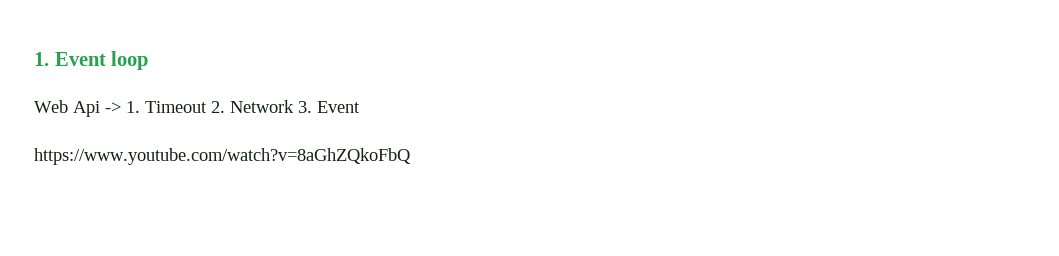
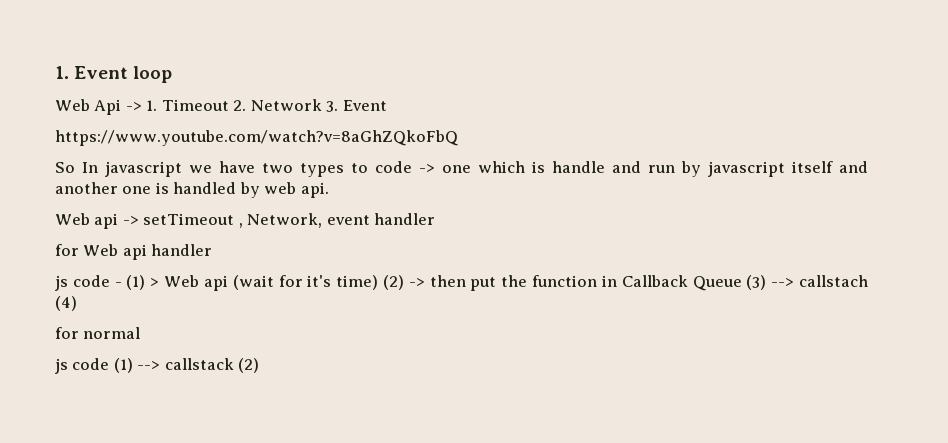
+ So In javascript we have two types to code -> one which is handle and run by javascript itself and another one is handled by web api.
+ Web api -> setTimeout , Network, event handler
+ for Web api handler
+ js code - (1) > Web api (wait for it's time) (2) -> then put the function in Callback Queue (3) --> callstach (4)
+ for normal
+ js code (1) --> callstack (2)

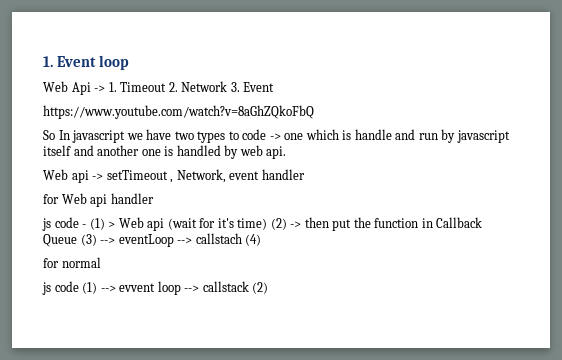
- js code - (1) > Web api (wait for it's time) (2) -> then put the function in Callback Queue (3) --> callstach (4)
+ js code - (1) > Web api (wait for it's time) (2) -> then put the function in Callback Queue (3) --> eventLoop --> callstach (4)
- js code (1) --> callstack (2)
+ js code (1) --> evvent loop --> callstack (2)

